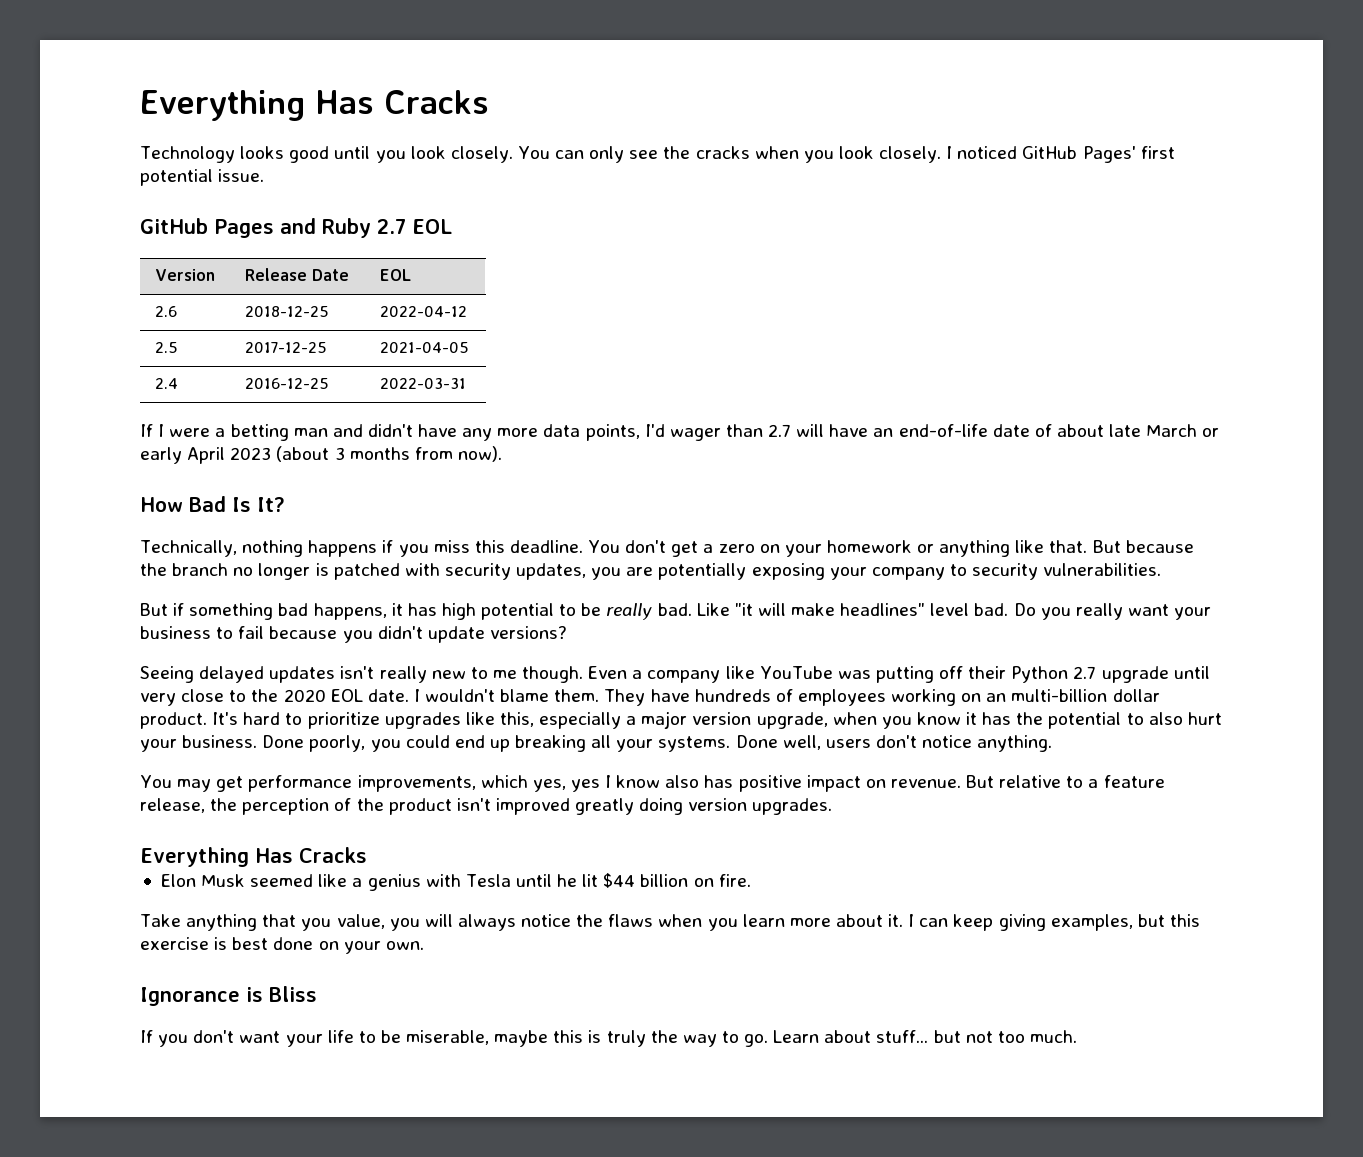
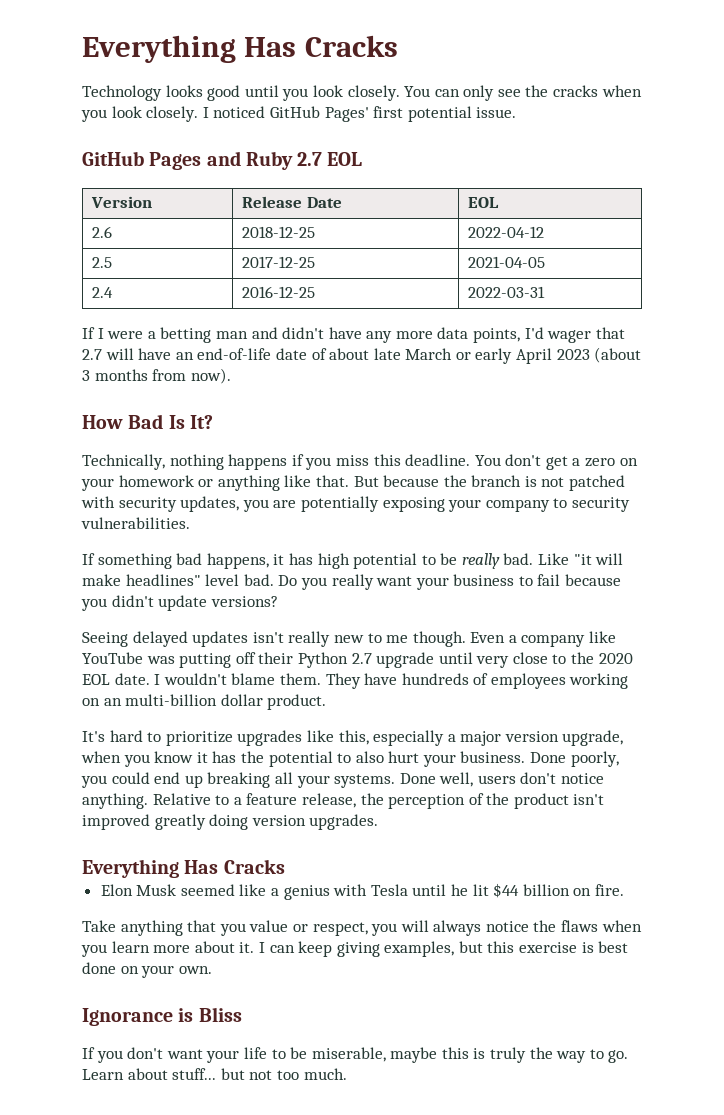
- If I were a betting man and didn't have any more data points, I'd wager than 2.7 will have an end-of-life date of about late March or early April 2023 (about 3 months from now).
+ If I were a betting man and didn't have any more data points, I'd wager that 2.7 will have an end-of-life date of about late March or early April 2023 (about 3 months from now).
- But because the branch no longer is patched with security updates, you are potentially exposing your company to security vulnerabilities.
+ But because the branch is not patched with security updates, you are potentially exposing your company to security vulnerabilities.
- But if something bad happens, it has high potential to be really bad.
+ If something bad happens, it has high potential to be really bad.
- They have hundreds of employees working on an multi-billion dollar product. It's hard to prioritize upgrades like this, especially a major version upgrade, when you know it has the potential to also hurt your business.
+ They have hundreds of employees working on an multi-billion dollar product.
+ It's hard to prioritize upgrades like this, especially a major version upgrade, when you know it has the potential to also hurt your business.
- Done well, users don't notice anything.
- You may get performance improvements, which yes, yes I know also has positive impact on revenue. But relative to a feature release, the perception of the product isn't improved greatly doing version upgrades.
+ Done well, users don't notice anything. Relative to a feature release, the perception of the product isn't improved greatly doing version upgrades.
- Take anything that you value, you will always notice the flaws when you learn more about it.
+ Take anything that you value or respect, you will always notice the flaws when you learn more about it.

